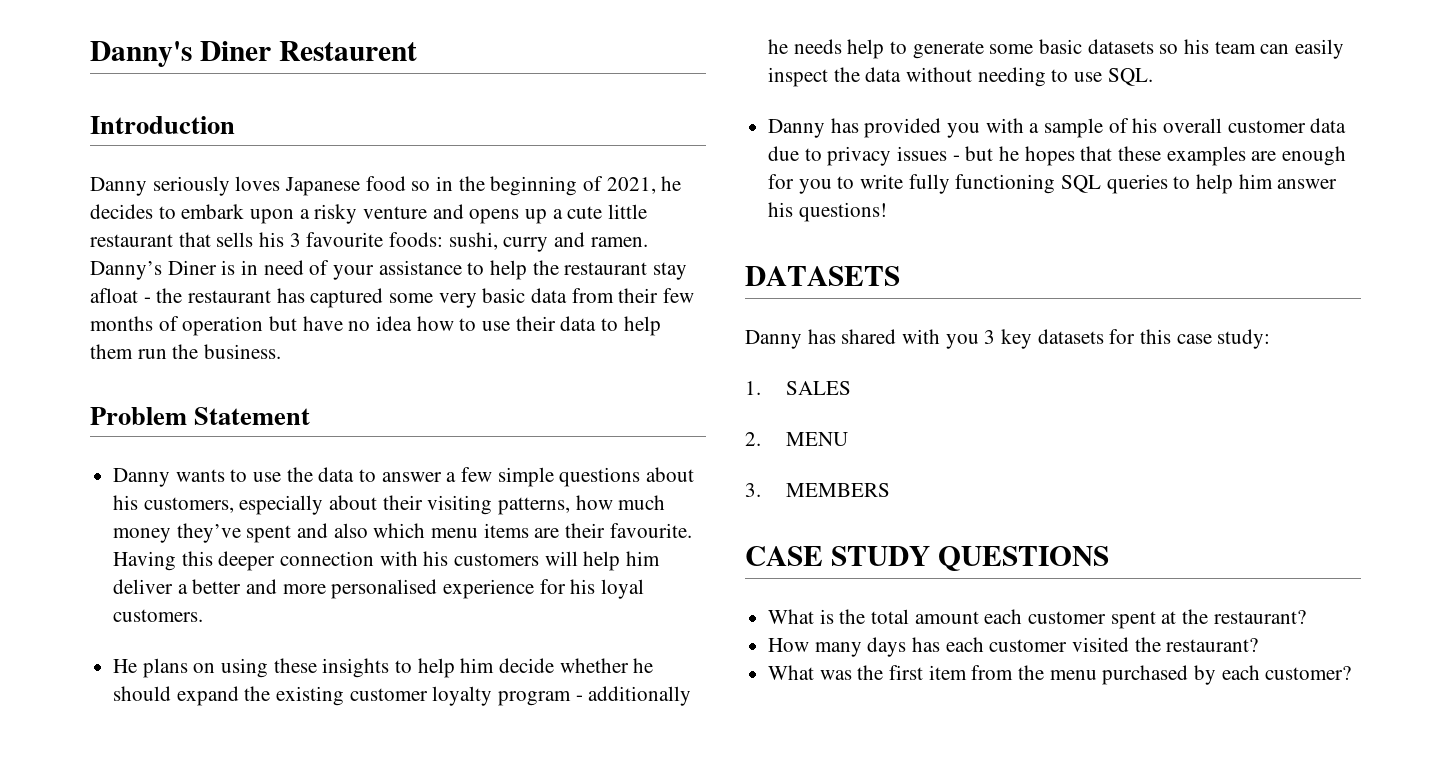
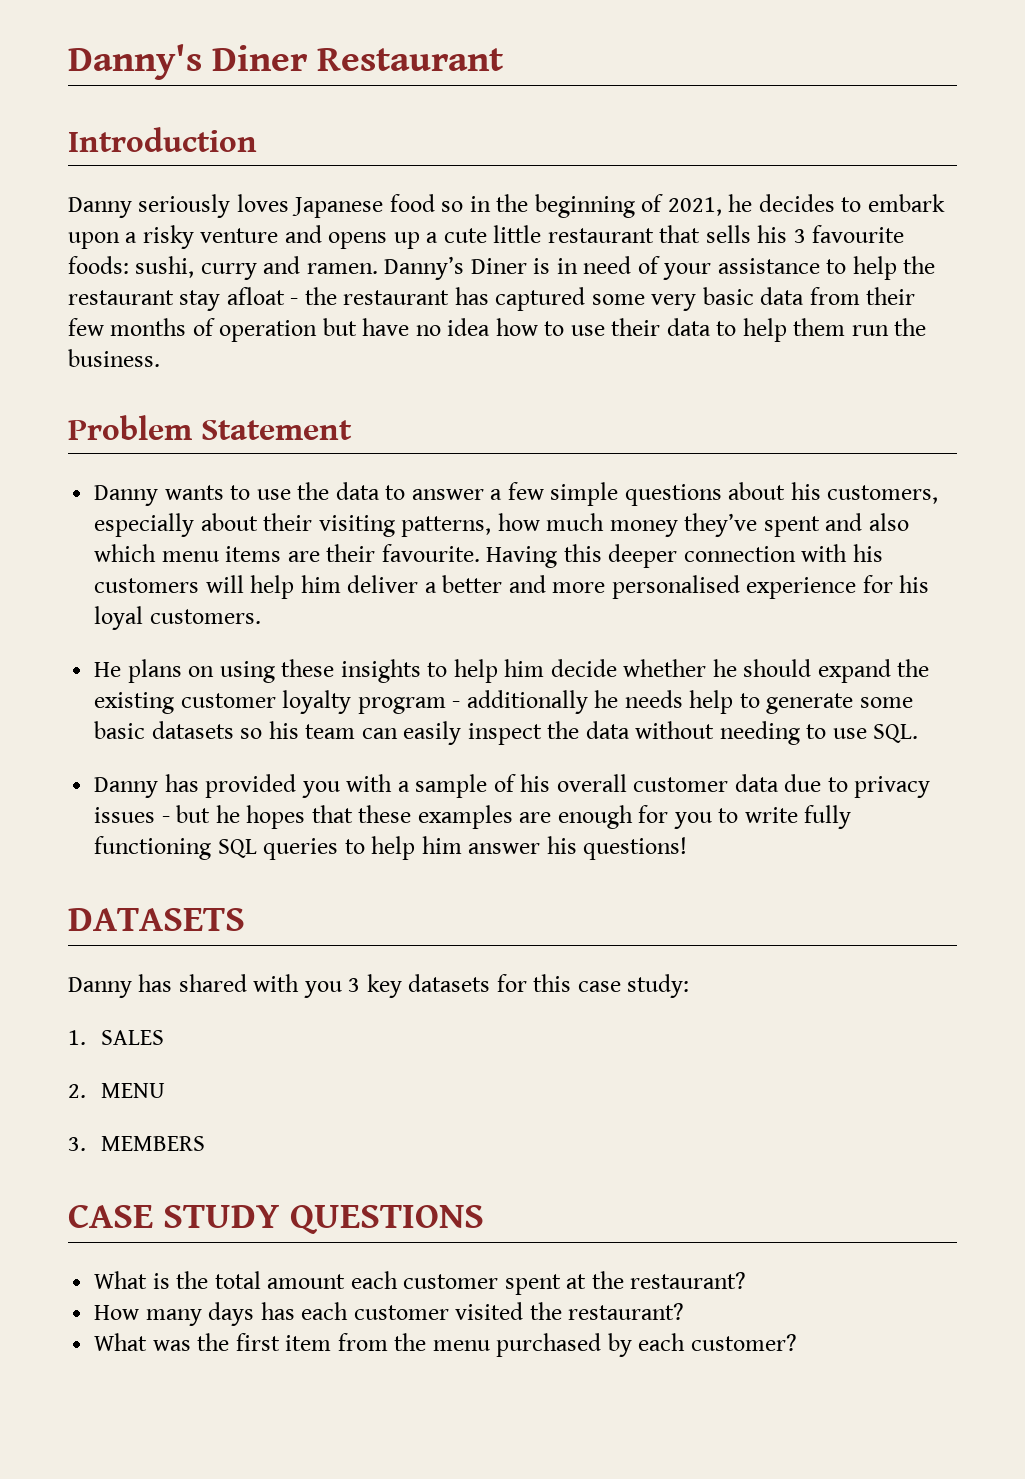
- Danny's Diner Restaurent
+ Danny's Diner Restaurant

